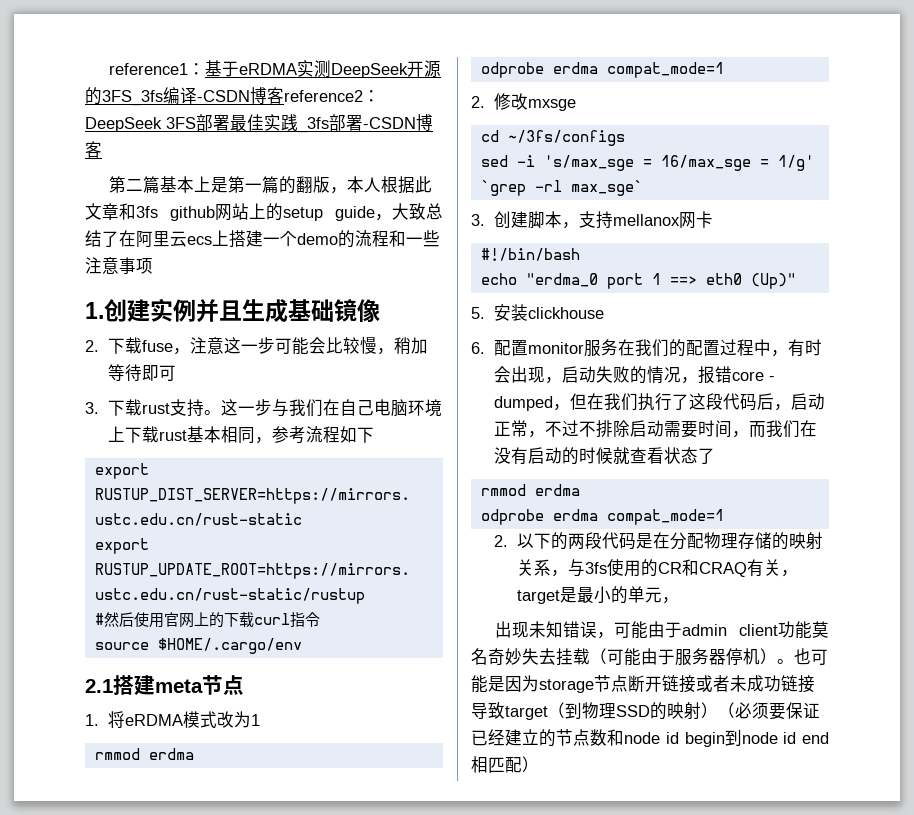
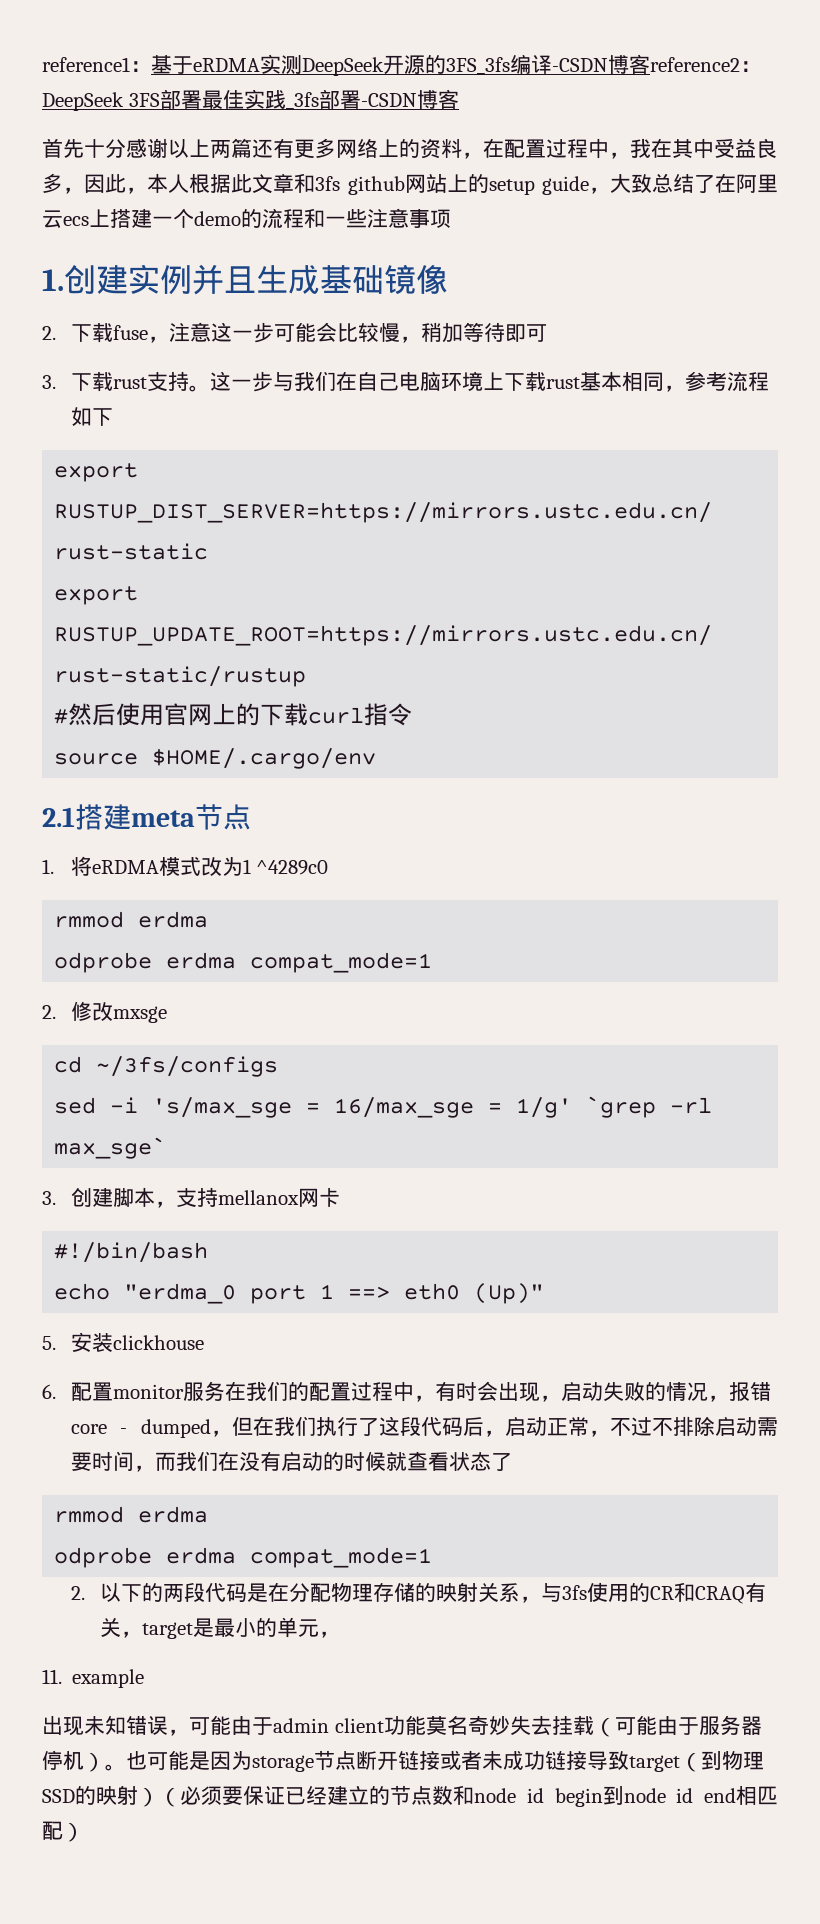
- 第二篇基本上是第一篇的翻版，本人根据此文章和3fs github网站上的setup guide，大致总结了在阿里云ecs上搭建一个demo的流程和一些注意事项
+ 首先十分感谢以上两篇还有更多网络上的资料，在配置过程中，我在其中受益良多，因此，本人根据此文章和3fs github网站上的setup guide，大致总结了在阿里云ecs上搭建一个demo的流程和一些注意事项
- 1.将eRDMA模式改为1
+ 1.将eRDMA模式改为1 ^4289c0
+ 11. example

